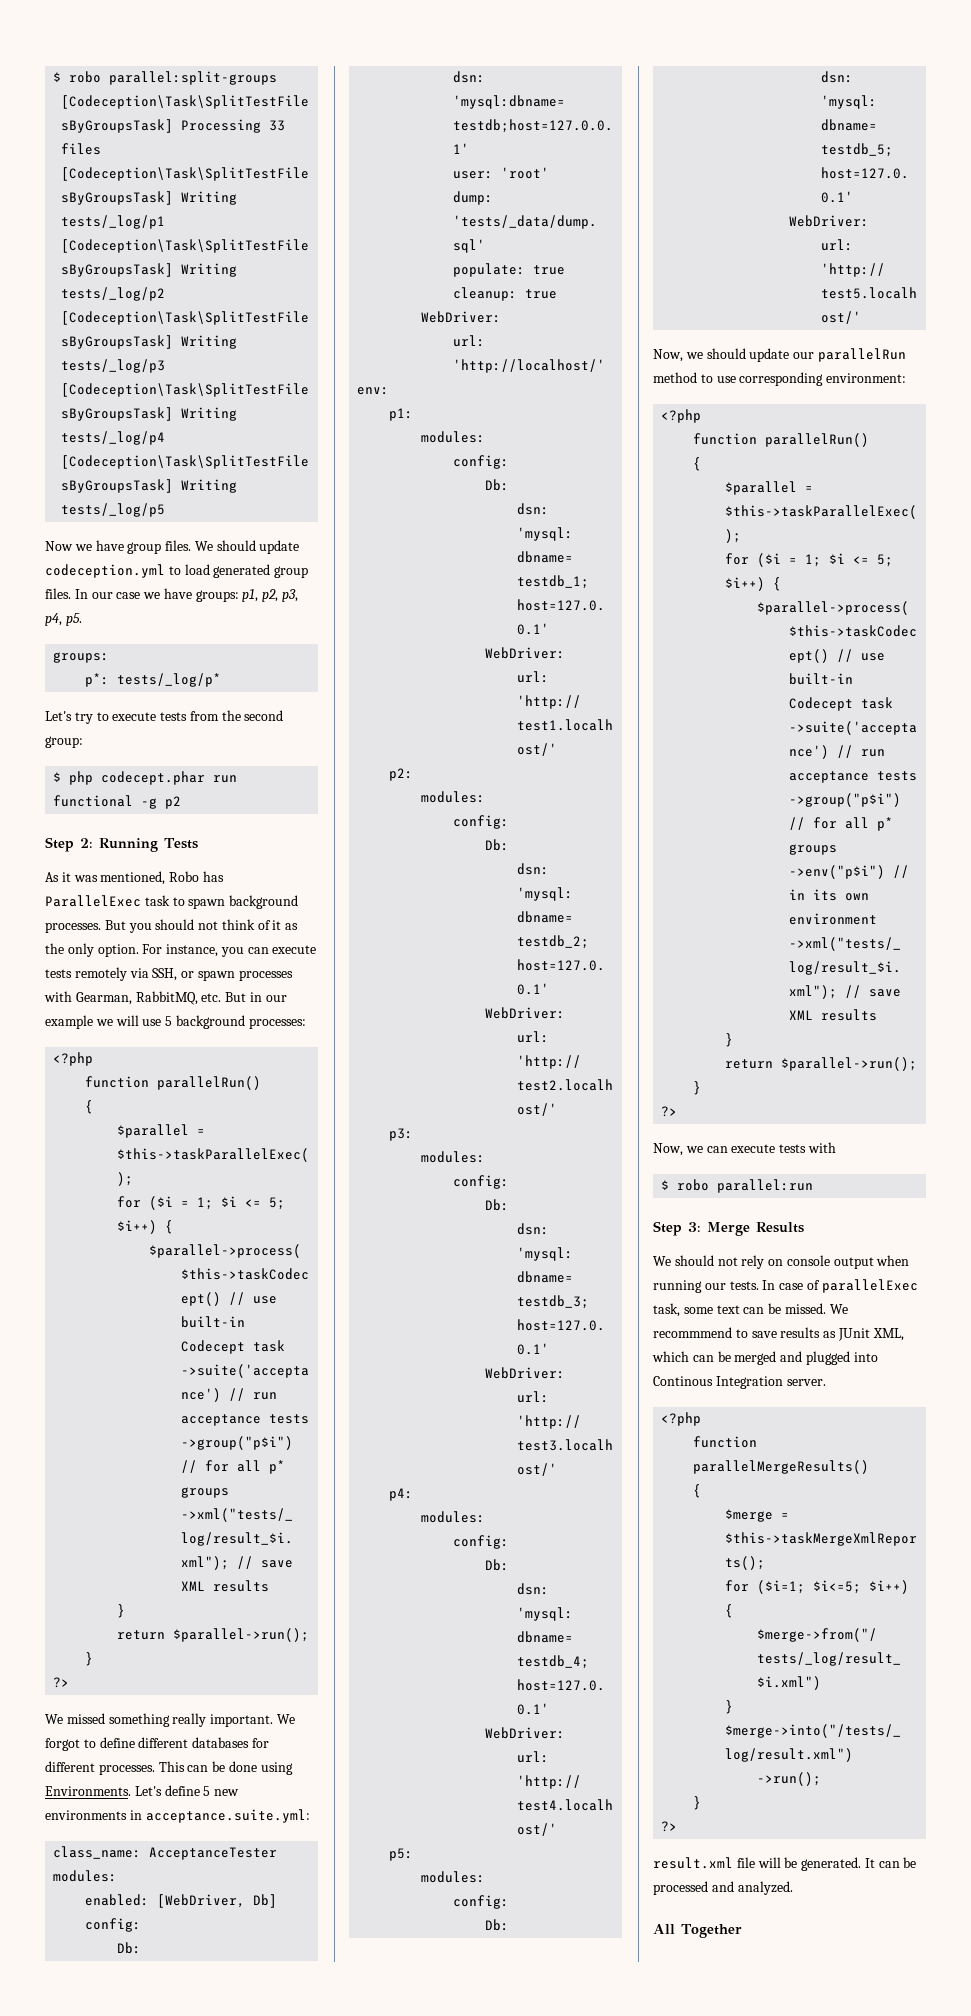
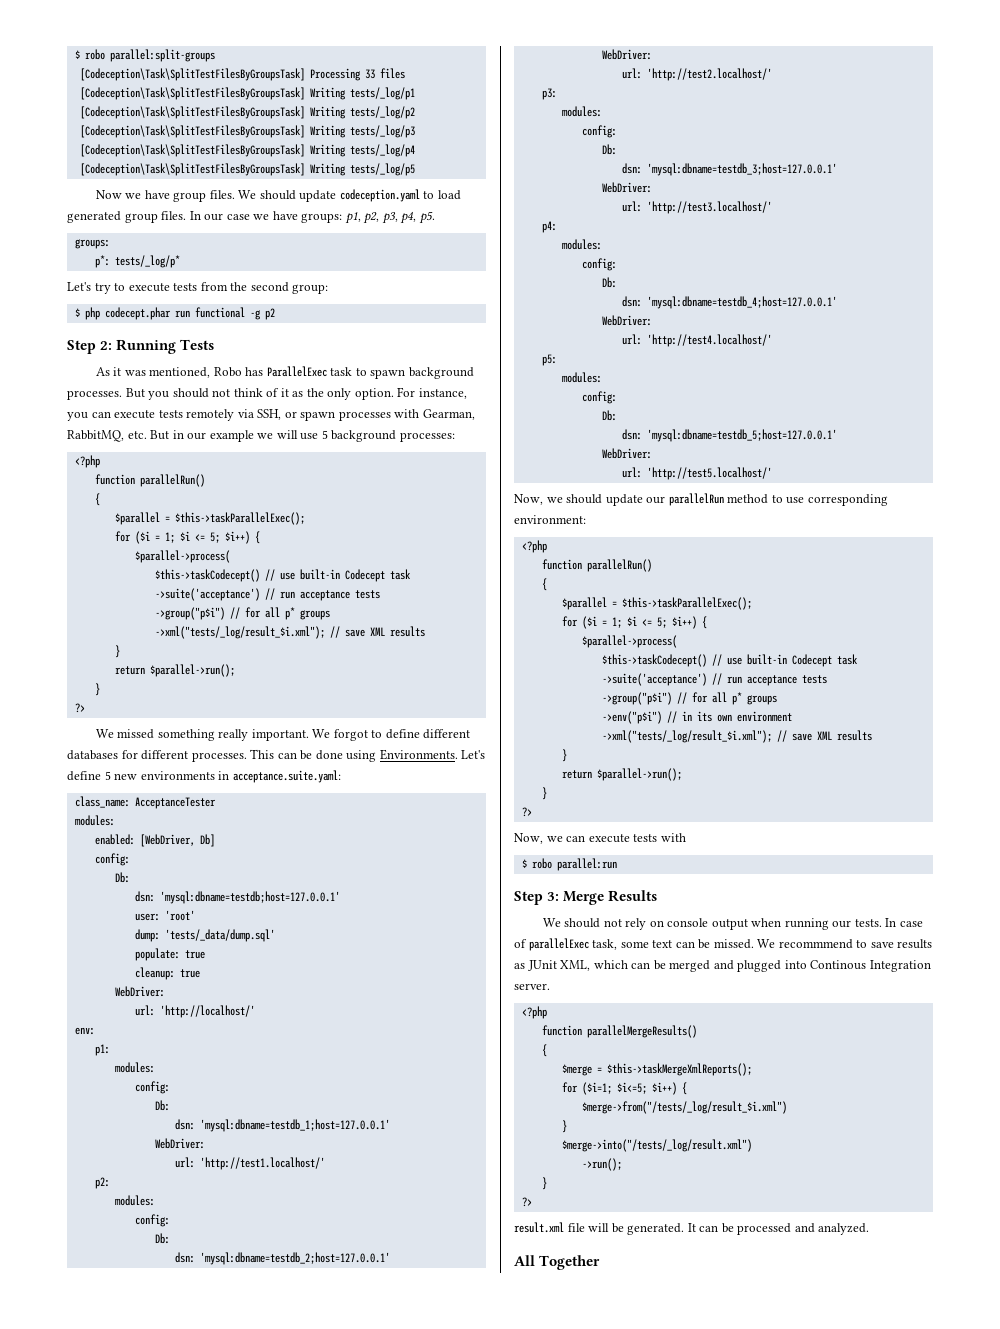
- We should update codeception.yml to load generated group files.
+ We should update codeception.yaml to load generated group files.
- Let's define 5 new environments in acceptance.suite.yml:
+ Let's define 5 new environments in acceptance.suite.yaml:

